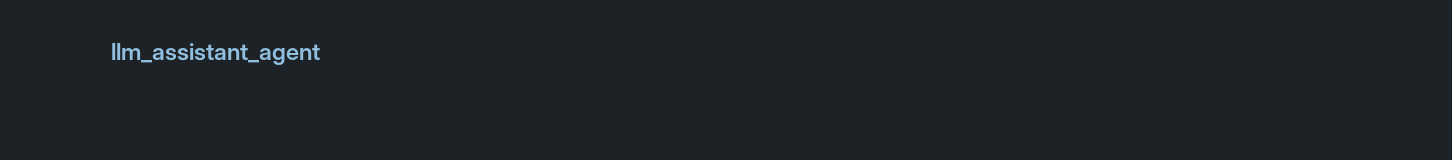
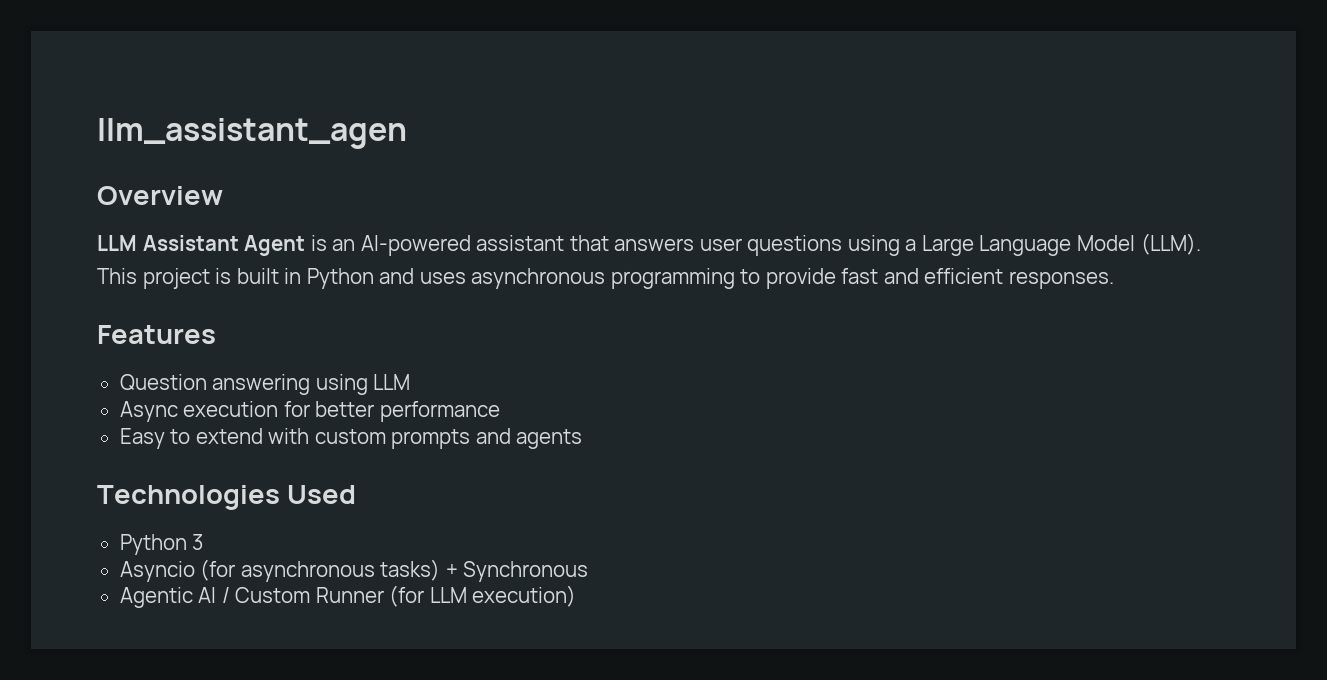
- llm_assistant_agent
+ llm_assistant_agen
+ Overview
+ LLM Assistant Agent is an AI-powered assistant that answers user questions using a Large Language Model (LLM).
+ This project is built in Python and uses asynchronous programming to provide fast and efficient responses.
+ Features
+ Question answering using LLM
+ Async execution for better performance
+ Easy to extend with custom prompts and agents
+ Technologies Used
+ Python 3
+ Asyncio (for asynchronous tasks) + Synchronous
+ Agentic AI / Custom Runner (for LLM execution)

